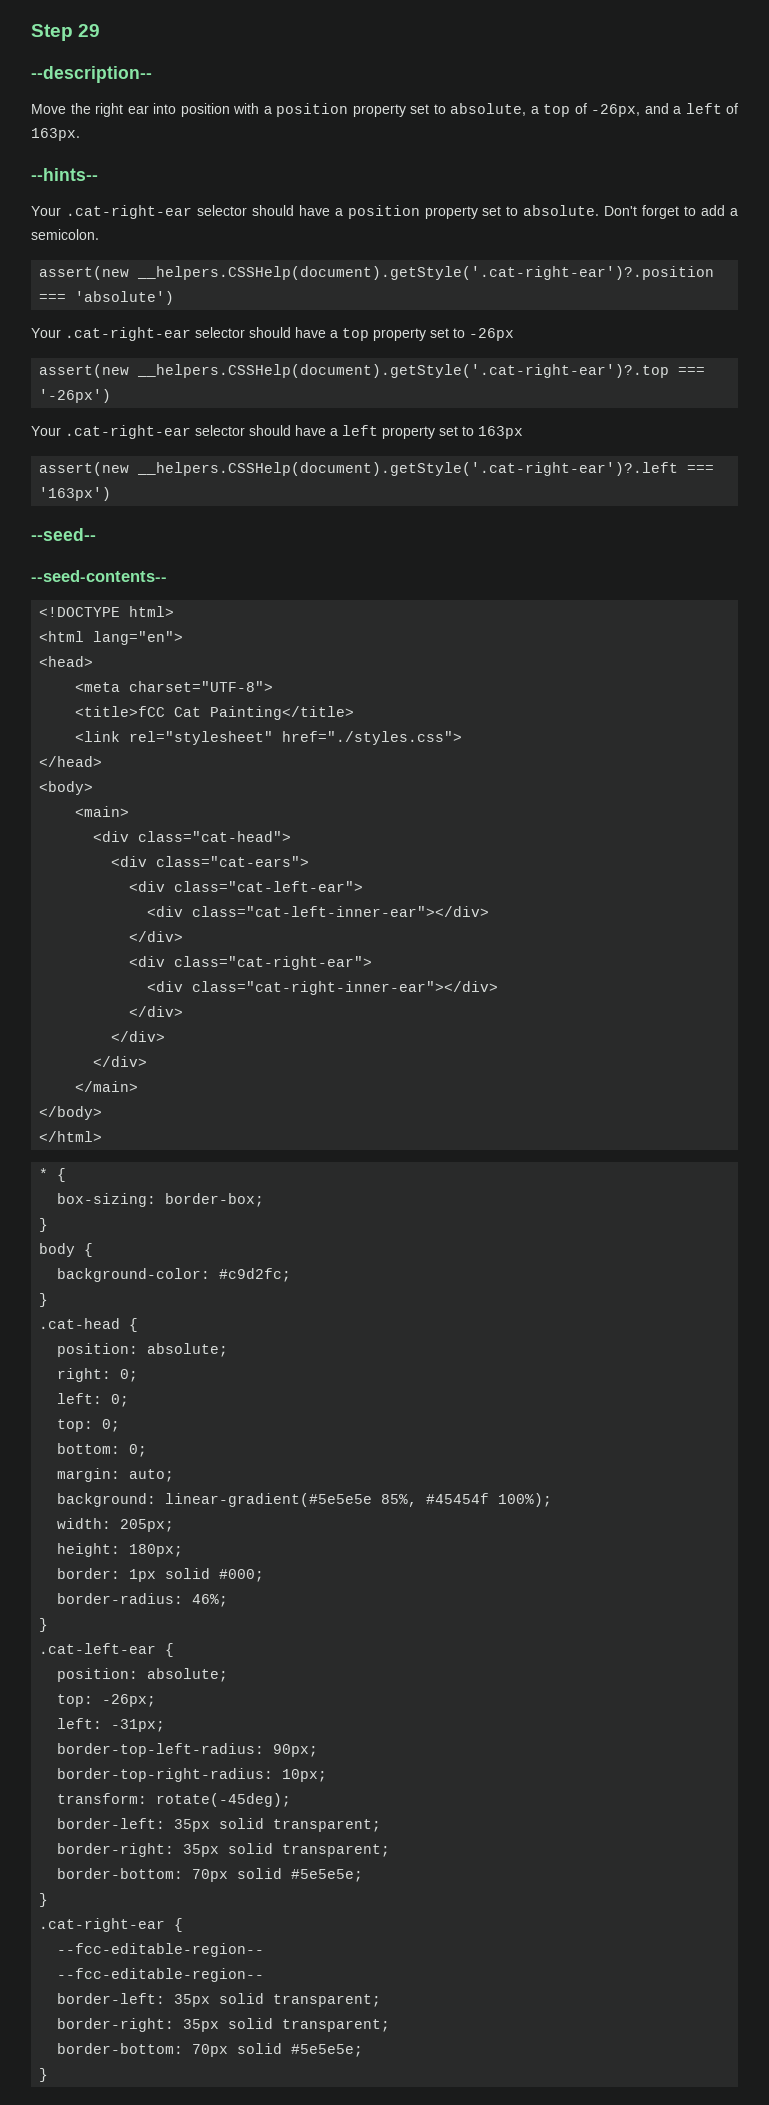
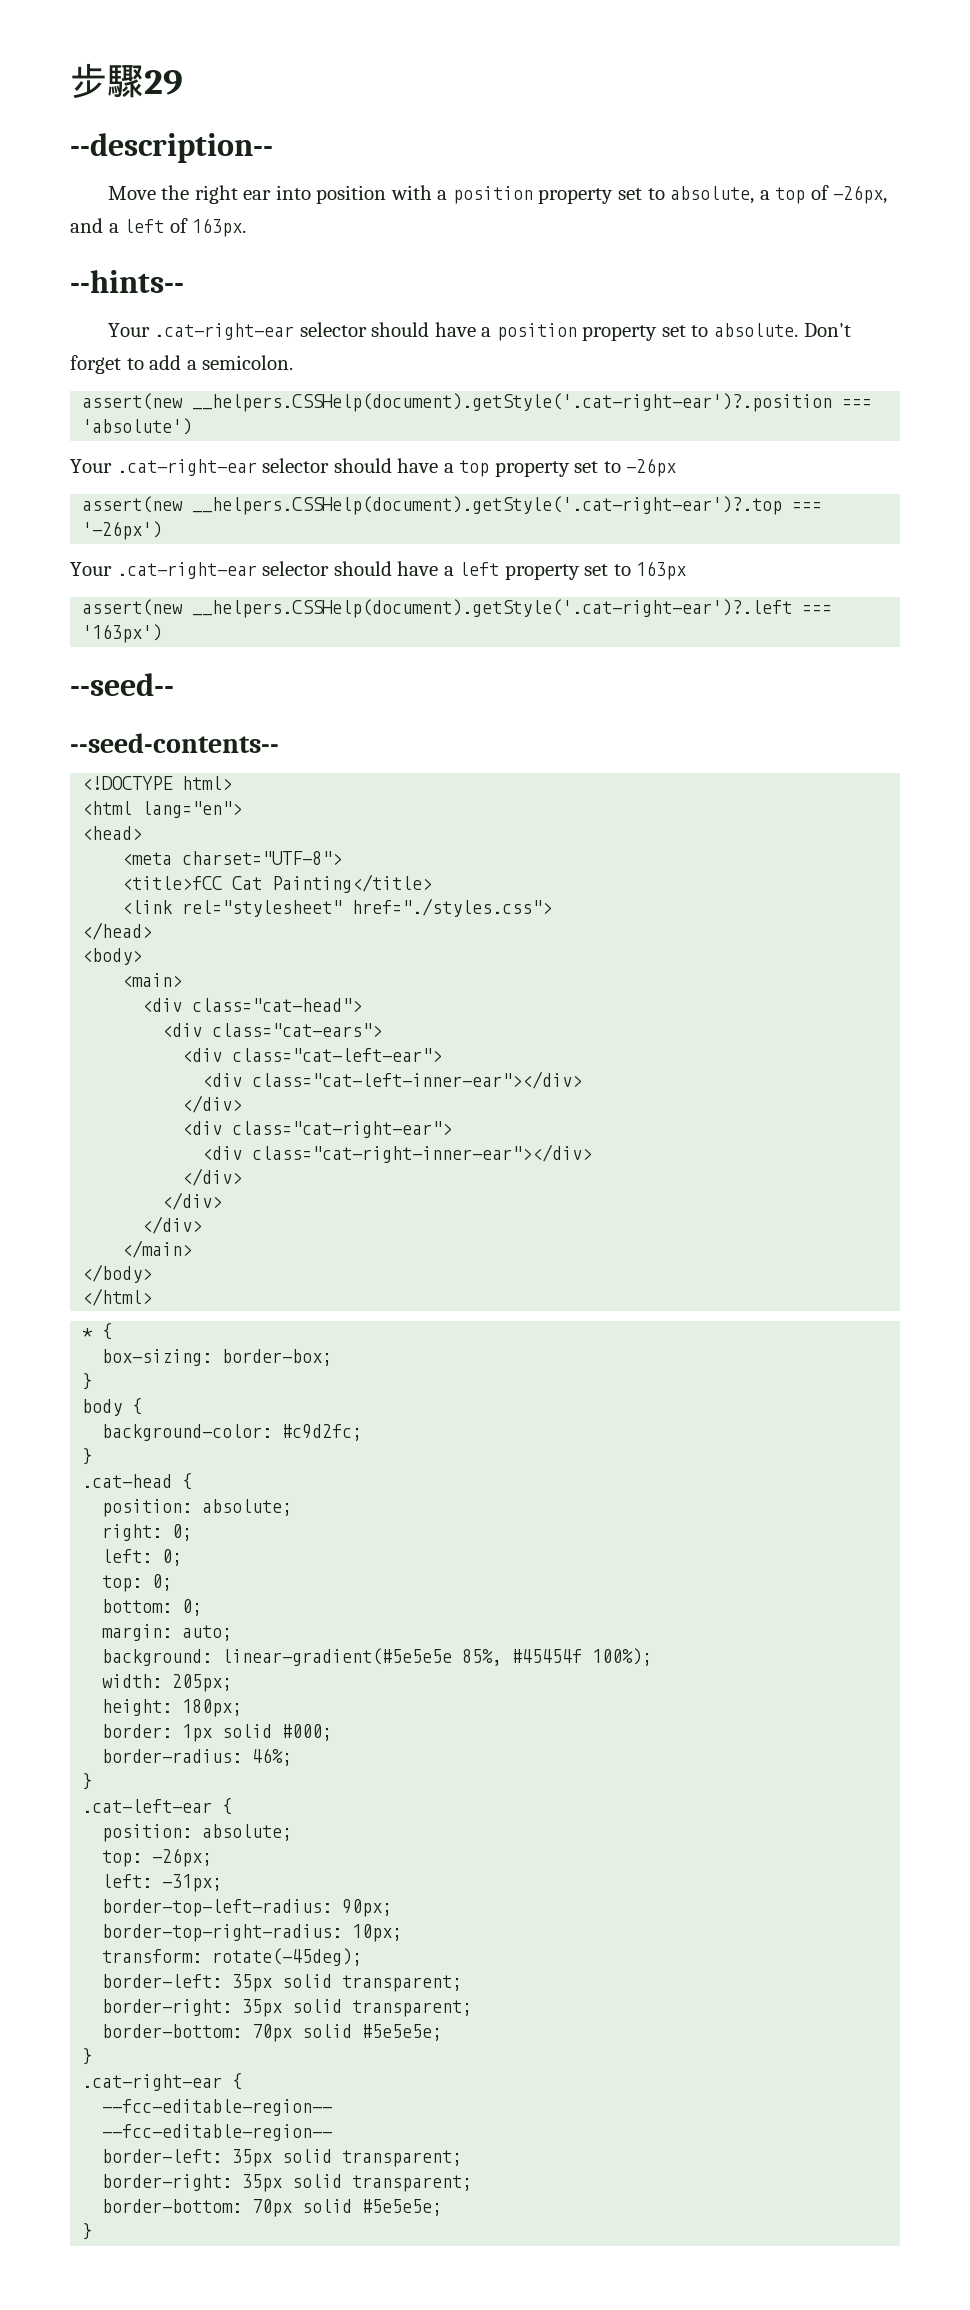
- Step 29
+ 步驟29

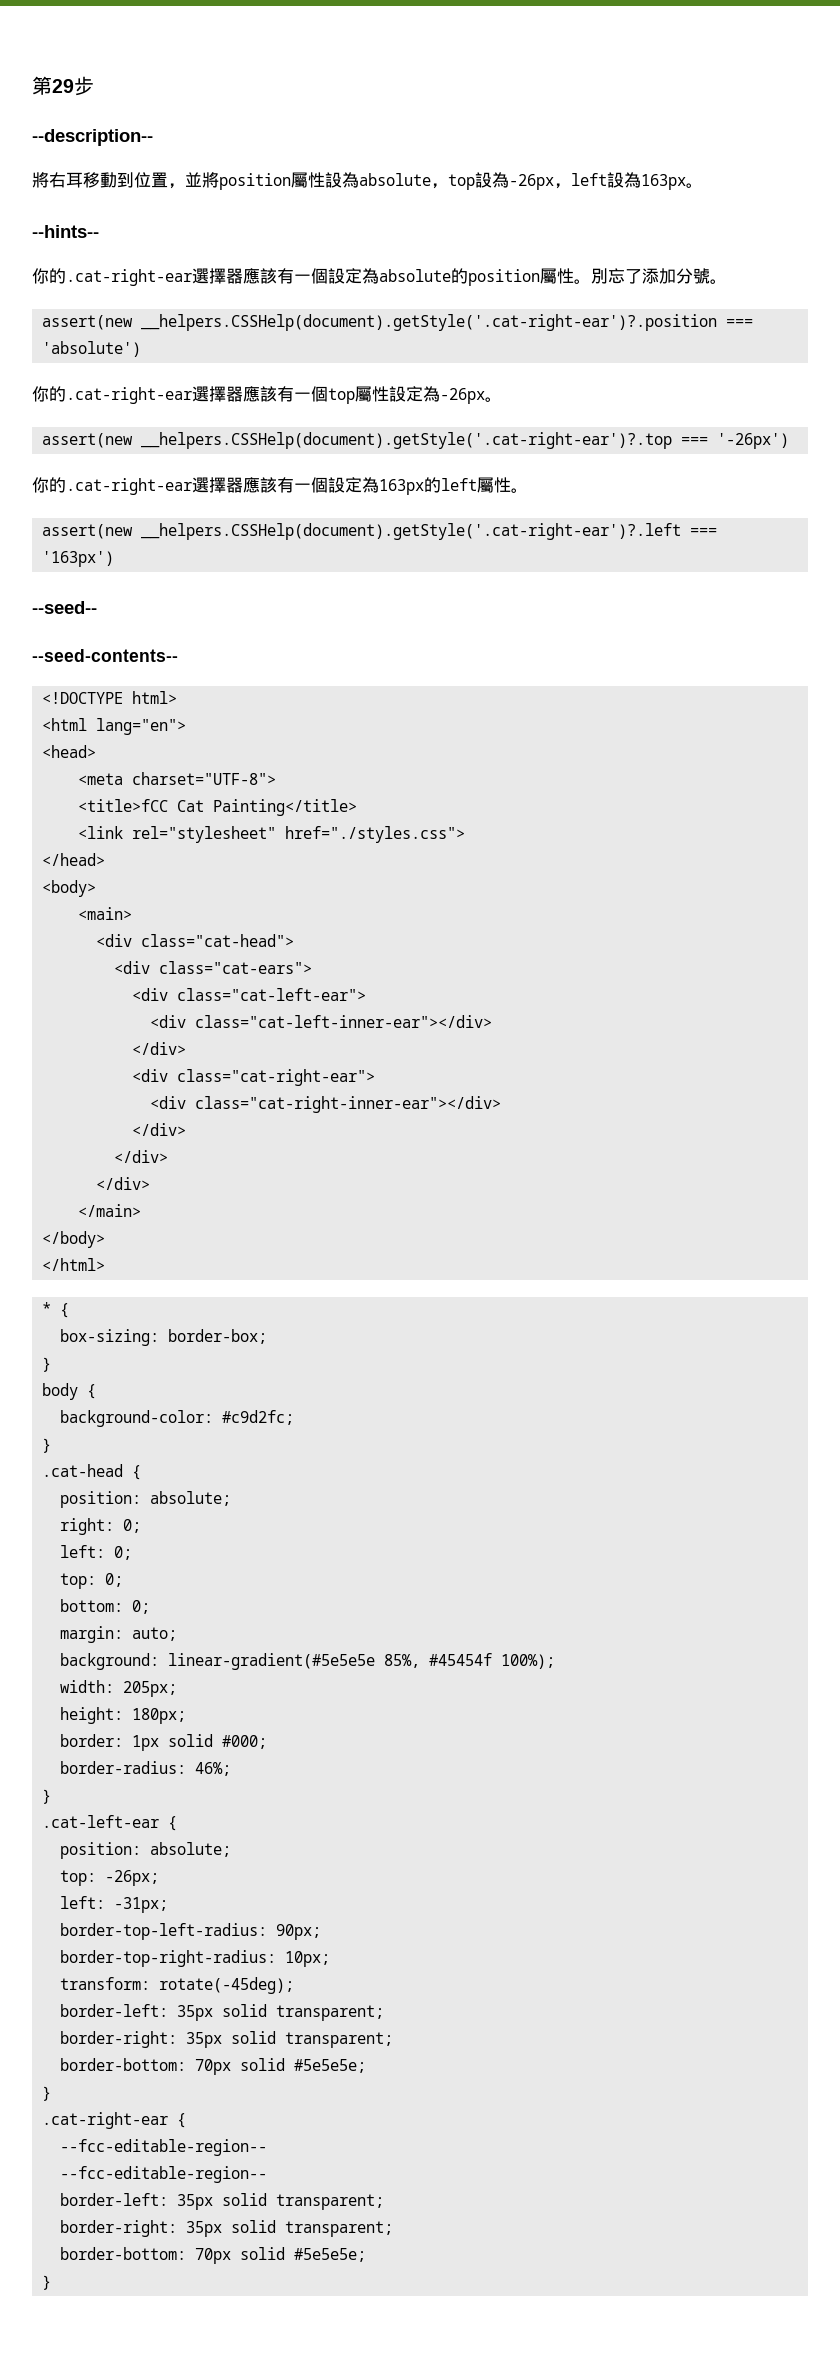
- 步驟29
+ 第29步
- Move the right ear into position with a position property set to absolute, a top of -26px, and a left of 163px.
+ 將右耳移動到位置，並將position屬性設為absolute，top設為-26px，left設為163px。
  --hints--
- Your .cat-right-ear selector should have a position property set to absolute. Don't forget to add a semicolon.
+ 你的.cat-right-ear選擇器應該有一個設定為absolute的position屬性。別忘了添加分號。
  assert(new __helpers.CSSHelp(document).getStyle('.cat-right-ear')?.position === 'absolute')
- Your .cat-right-ear selector should have a top property set to -26px
+ 你的.cat-right-ear選擇器應該有一個top屬性設定為-26px。
- Your .cat-right-ear selector should have a left property set to 163px
+ 你的.cat-right-ear選擇器應該有一個設定為163px的left屬性。

